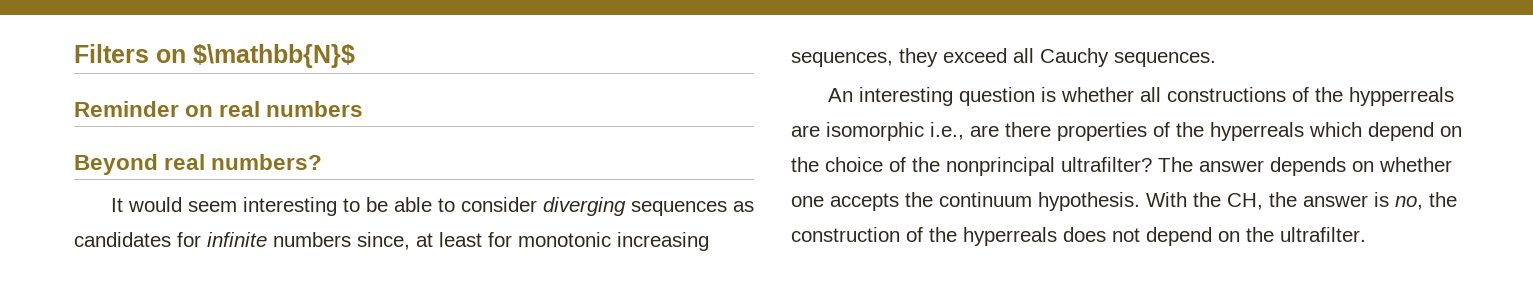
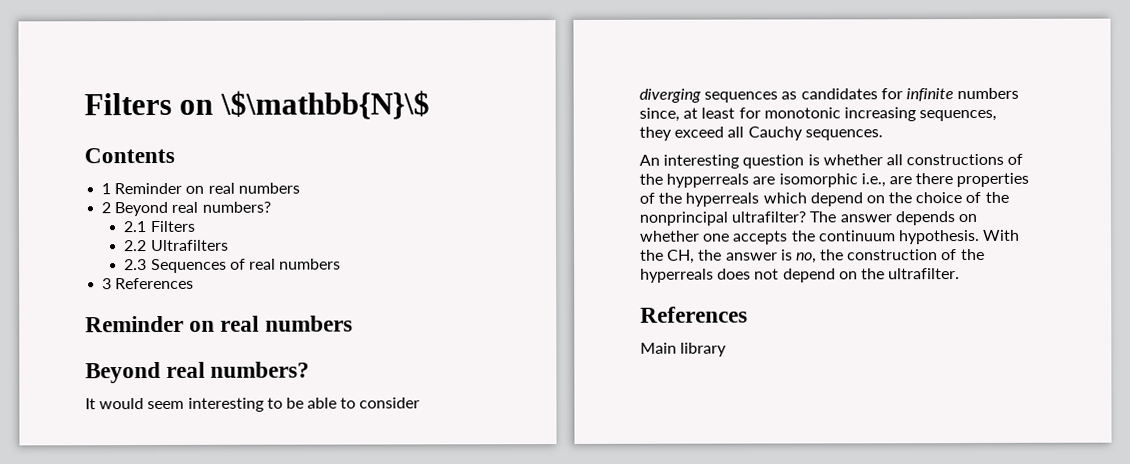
- Filters on $\mathbb{N}$
+ Filters on \$\mathbb{N}\$
+ Contents
+ 1 Reminder on real numbers
+ 2 Beyond real numbers?
+ 2.1 Filters
+ 2.2 Ultrafilters
+ 2.3 Sequences of real numbers
+ 3 References
  With the CH, the answer is no, the construction of the hyperreals does not depend on the ultrafilter.
+ References
+ Main library

